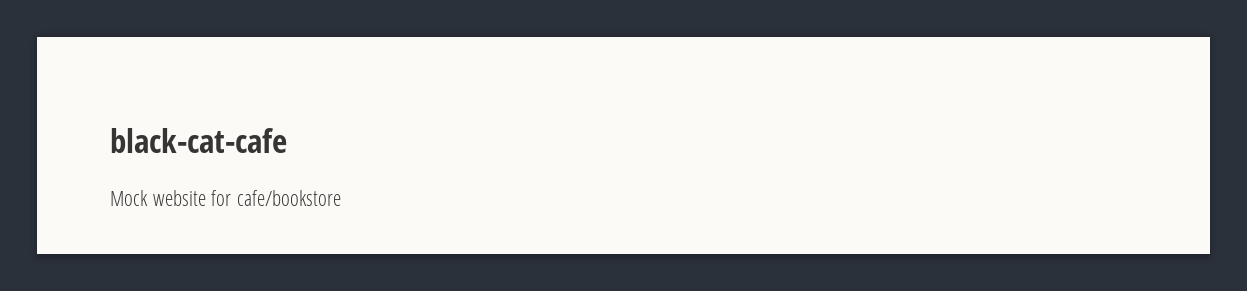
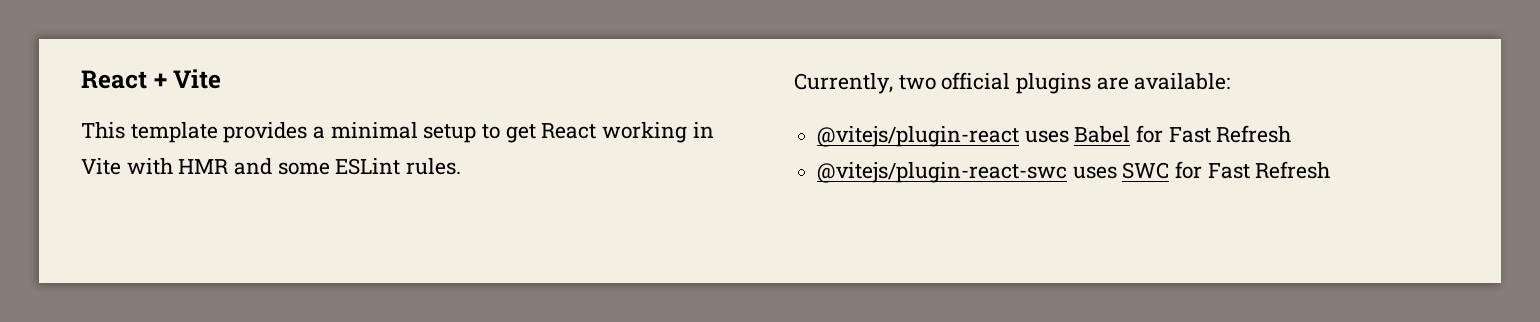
- black-cat-cafe
- Mock website for cafe/bookstore
+ React + Vite
+ This template provides a minimal setup to get React working in Vite with HMR and some ESLint rules.
+ Currently, two official plugins are available:
+ @vitejs/plugin-react uses Babel for Fast Refresh
+ @vitejs/plugin-react-swc uses SWC for Fast Refresh

